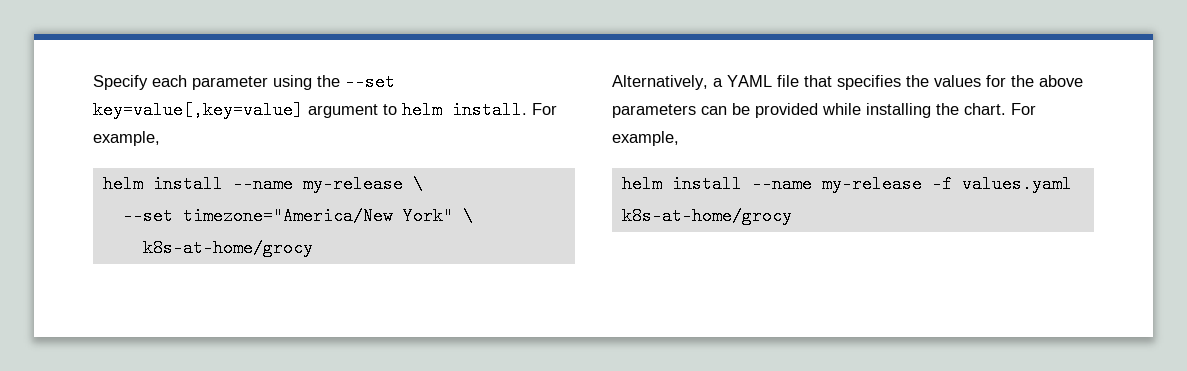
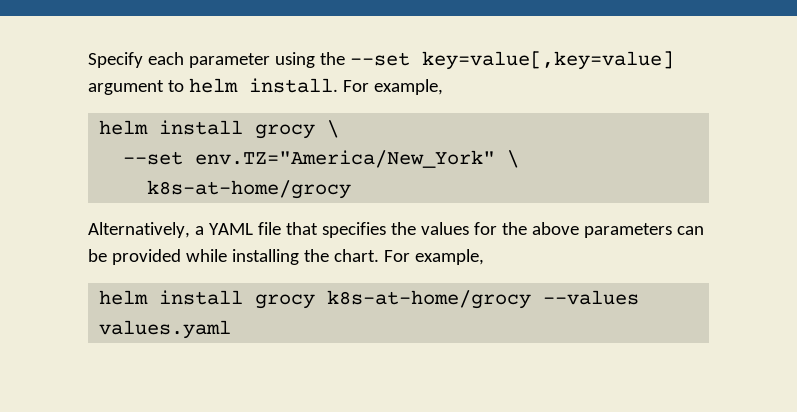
- helm install --name my-release \
+ helm install grocy \
- --set timezone="America/New York" \
+ --set env.TZ="America/New_York" \
- helm install --name my-release -f values.yaml k8s-at-home/grocy
+ helm install grocy k8s-at-home/grocy --values values.yaml

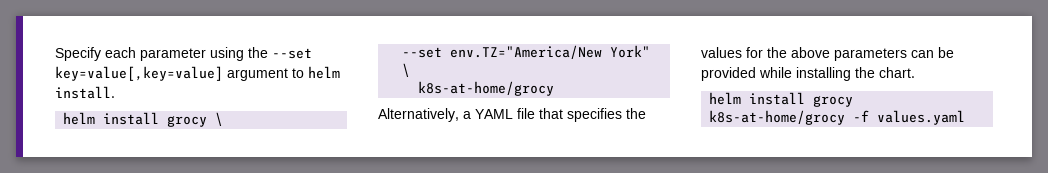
- Specify each parameter using the --set key=value[,key=value] argument to helm install. For example,
+ Specify each parameter using the --set key=value[,key=value] argument to helm install.
- --set env.TZ="America/New_York" \
+ --set env.TZ="America/New York" \
- Alternatively, a YAML file that specifies the values for the above parameters can be provided while installing the chart. For example,
+ Alternatively, a YAML file that specifies the values for the above parameters can be provided while installing the chart.
- helm install grocy k8s-at-home/grocy --values values.yaml
+ helm install grocy k8s-at-home/grocy -f values.yaml

